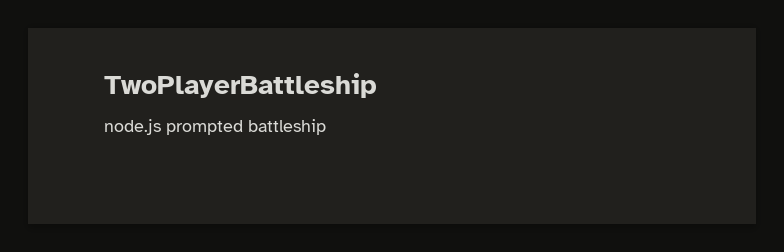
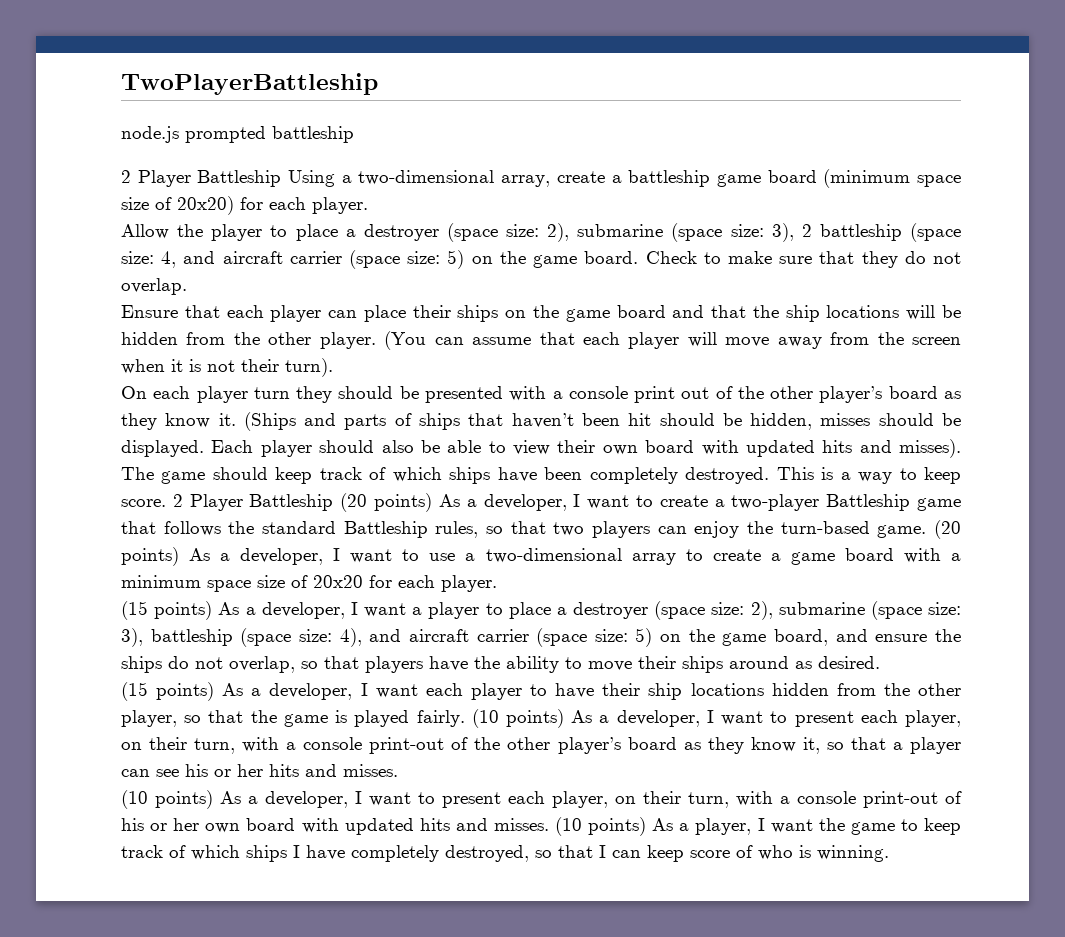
+ 2 Player Battleship Using a two-dimensional array, create a battleship game board (minimum space size of 20x20) for each player.
+ Allow the player to place a destroyer (space size: 2), submarine (space size: 3), 2 battleship (space size: 4, and aircraft carrier (space size: 5) on the game board. Check to make sure that they do not overlap.
+ Ensure that each player can place their ships on the game board and that the ship locations will be hidden from the other player. (You can assume that each player will move away from the screen when it is not their turn).
+ On each player turn they should be presented with a console print out of the other player’s board as they know it. (Ships and parts of ships that haven’t been hit should be hidden, misses should be displayed. Each player should also be able to view their own board with updated hits and misses). The game should keep track of which ships have been completely destroyed. This is a way to keep score. 2 Player Battleship (20 points) As a developer, I want to create a two-player Battleship game that follows the standard Battleship rules, so that two players can enjoy the turn-based game. (20 points) As a developer, I want to use a two-dimensional array to create a game board with a minimum space size of 20x20 for each player.
+ (15 points) As a developer, I want a player to place a destroyer (space size: 2), submarine (space size: 3), battleship (space size: 4), and aircraft carrier (space size: 5) on the game board, and ensure the ships do not overlap, so that players have the ability to move their ships around as desired.
+ (15 points) As a developer, I want each player to have their ship locations hidden from the other player, so that the game is played fairly. (10 points) As a developer, I want to present each player, on their turn, with a console print-out of the other player’s board as they know it, so that a player can see his or her hits and misses.
+ (10 points) As a developer, I want to present each player, on their turn, with a console print-out of his or her own board with updated hits and misses. (10 points) As a player, I want the game to keep track of which ships I have completely destroyed, so that I can keep score of who is winning.

